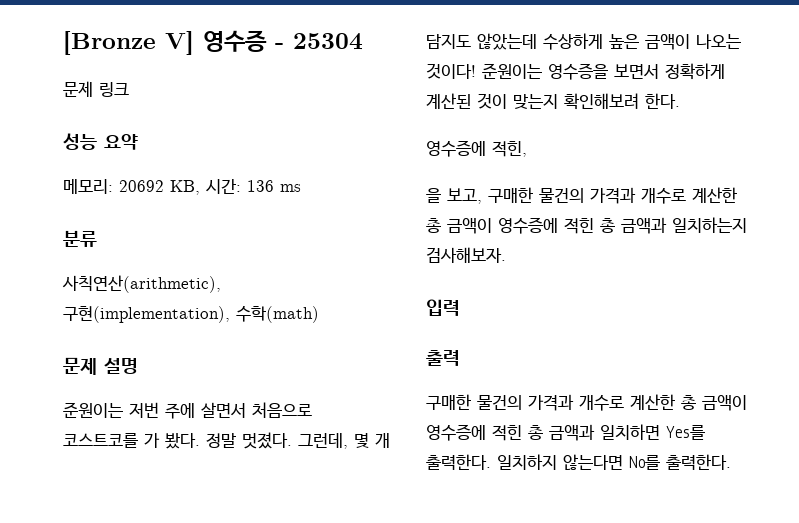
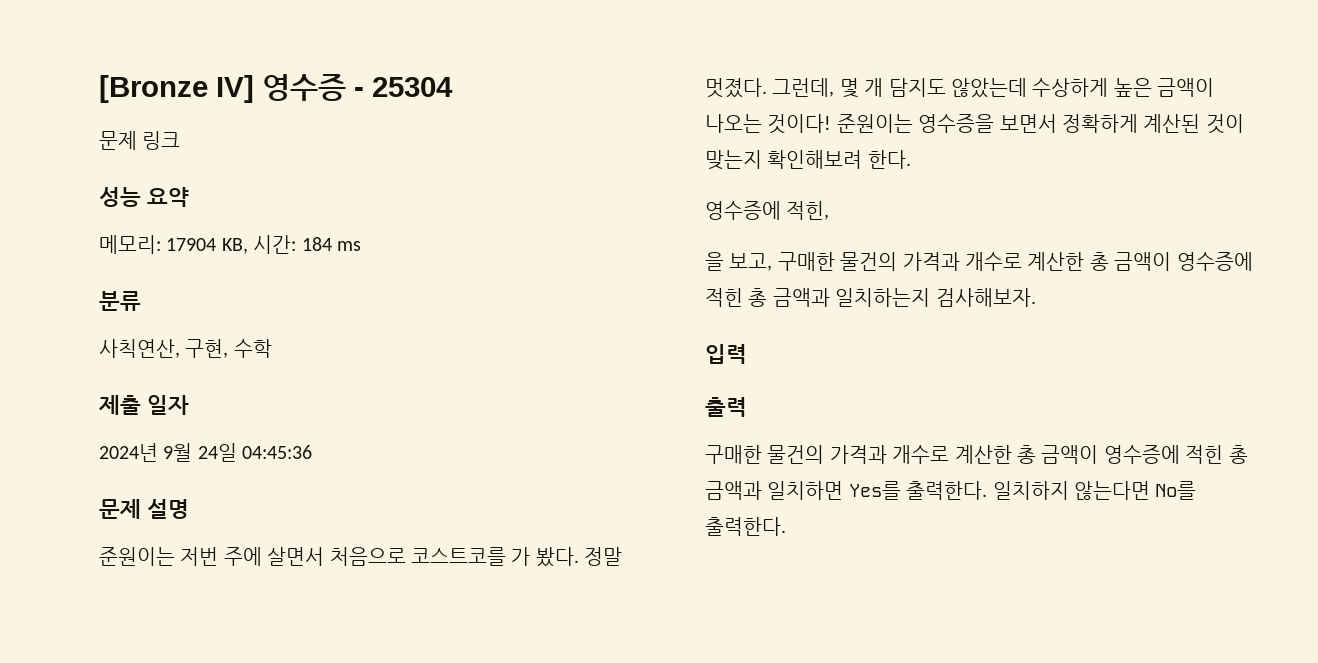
- [Bronze V] 영수증 - 25304
+ [Bronze IV] 영수증 - 25304
- 메모리: 20692 KB, 시간: 136 ms
+ 메모리: 17904 KB, 시간: 184 ms
- 사칙연산(arithmetic), 구현(implementation), 수학(math)
+ 사칙연산, 구현, 수학
+ 제출 일자
+ 2024년 9월 24일 04:45:36

